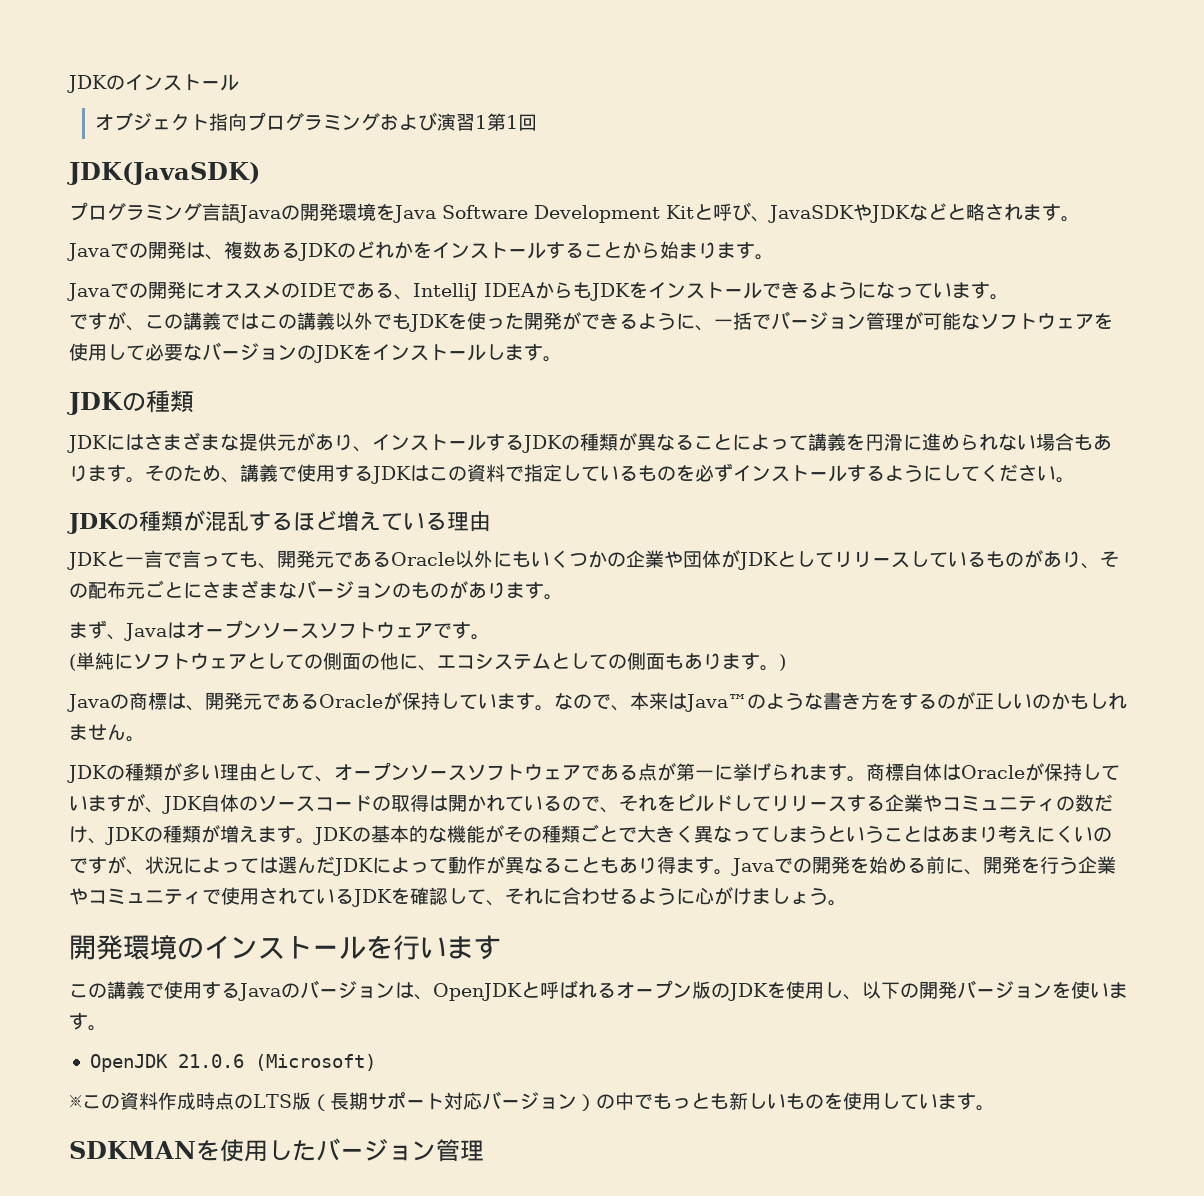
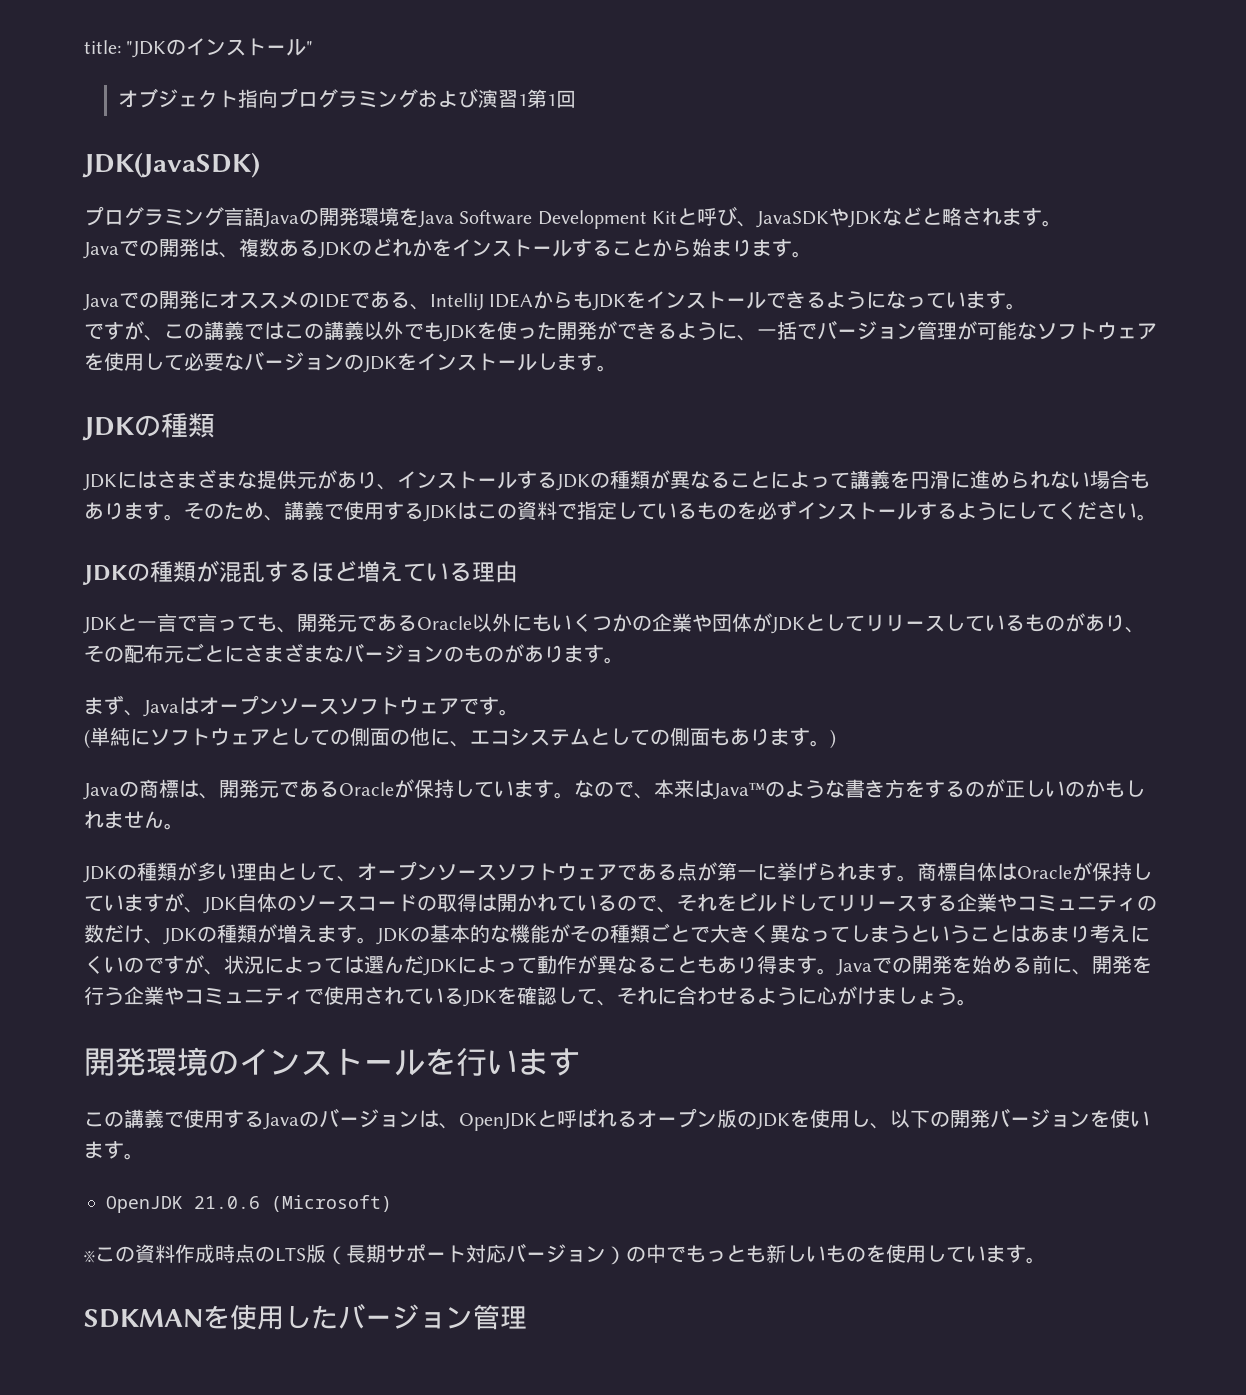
- JDKのインストール
+ title: "JDKのインストール"

